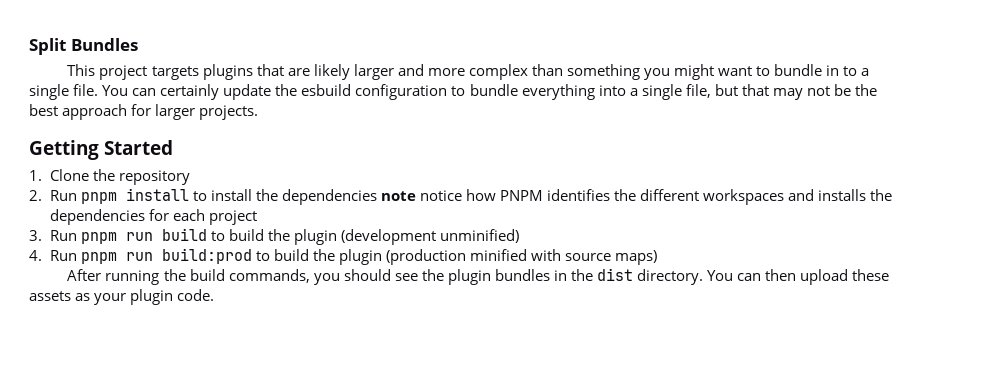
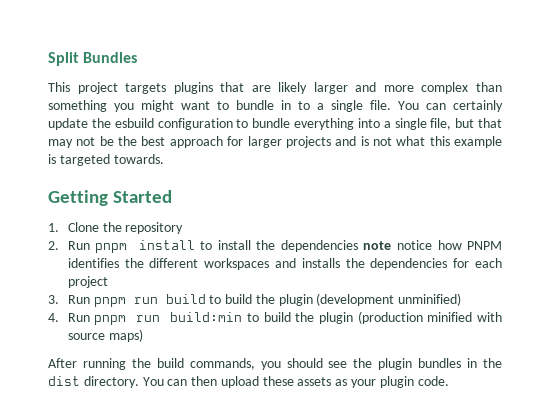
- You can certainly update the esbuild configuration to bundle everything into a single file, but that may not be the best approach for larger projects.
+ You can certainly update the esbuild configuration to bundle everything into a single file, but that may not be the best approach for larger projects and is not what this example is targeted towards.
- 4. Run pnpm run build:prod to build the plugin (production minified with source maps)
+ 4. Run pnpm run build:min to build the plugin (production minified with source maps)

